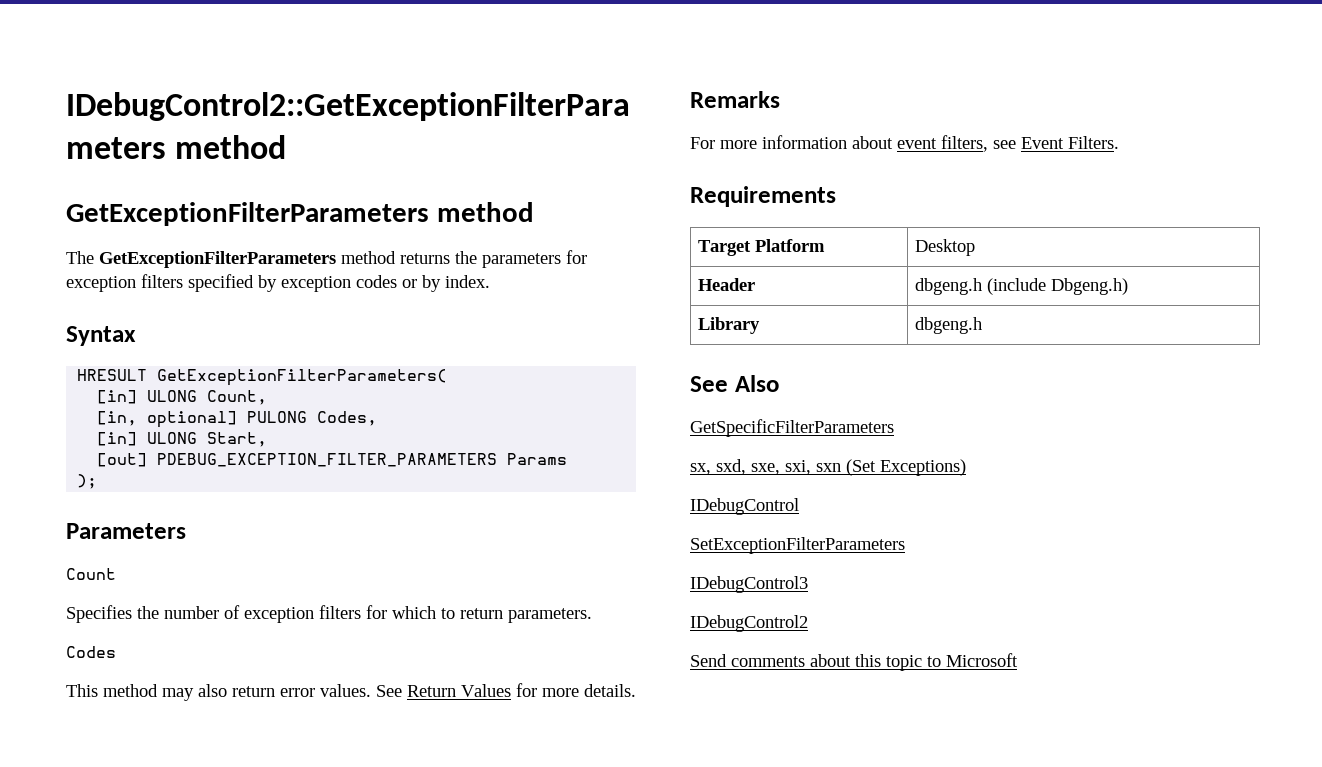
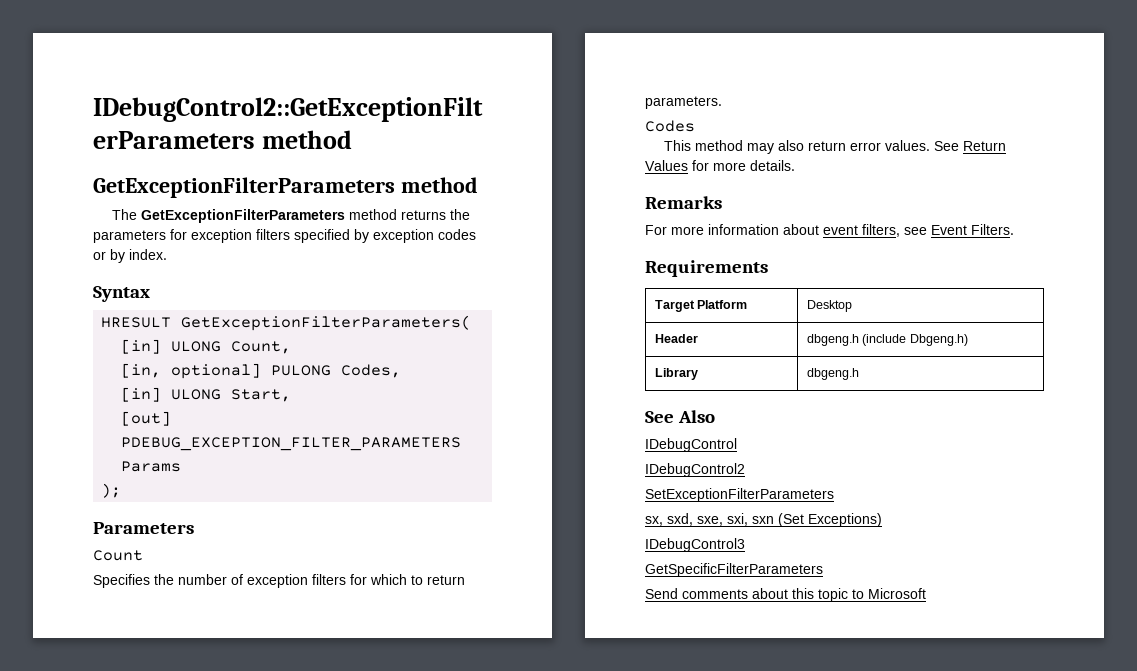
- GetSpecificFilterParameters
+ IDebugControl
+ IDebugControl2
+ SetExceptionFilterParameters
- IDebugControl
- SetExceptionFilterParameters
- IDebugControl2
+ GetSpecificFilterParameters

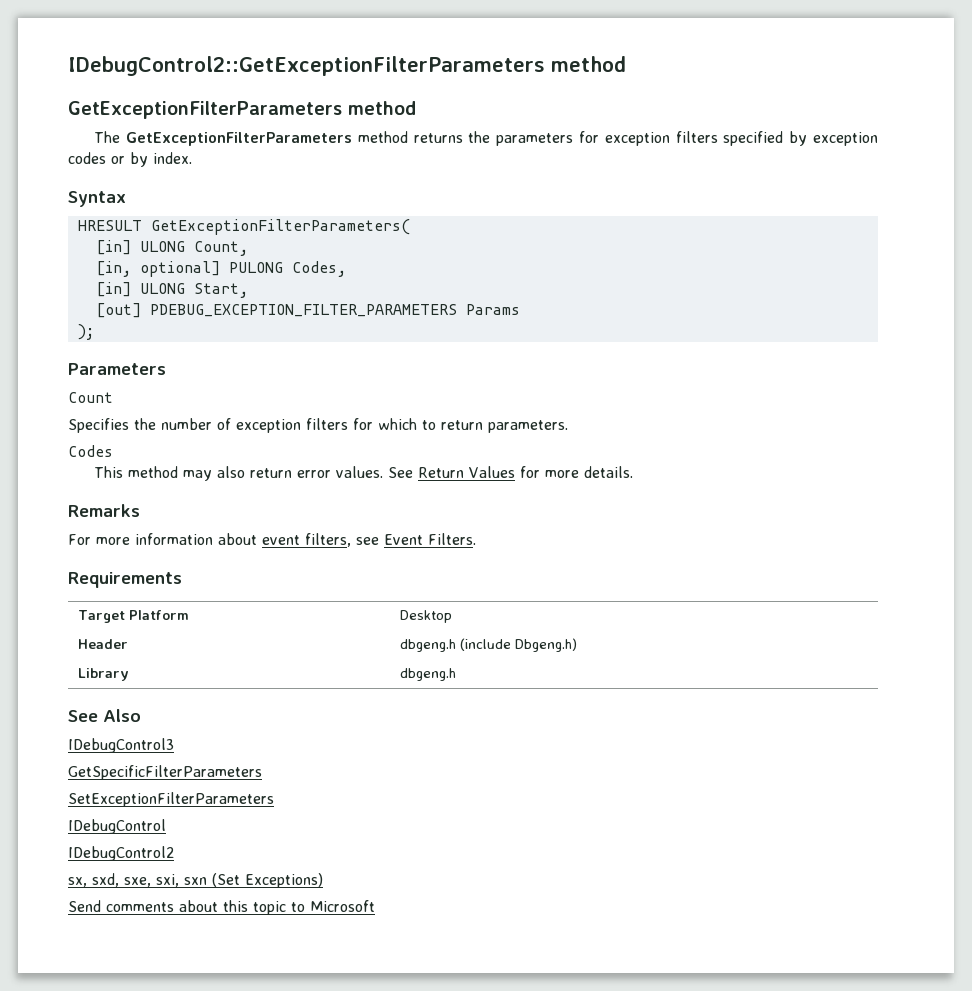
+ IDebugControl3
+ GetSpecificFilterParameters
+ SetExceptionFilterParameters
- SetExceptionFilterParameters
- IDebugControl3
- GetSpecificFilterParameters

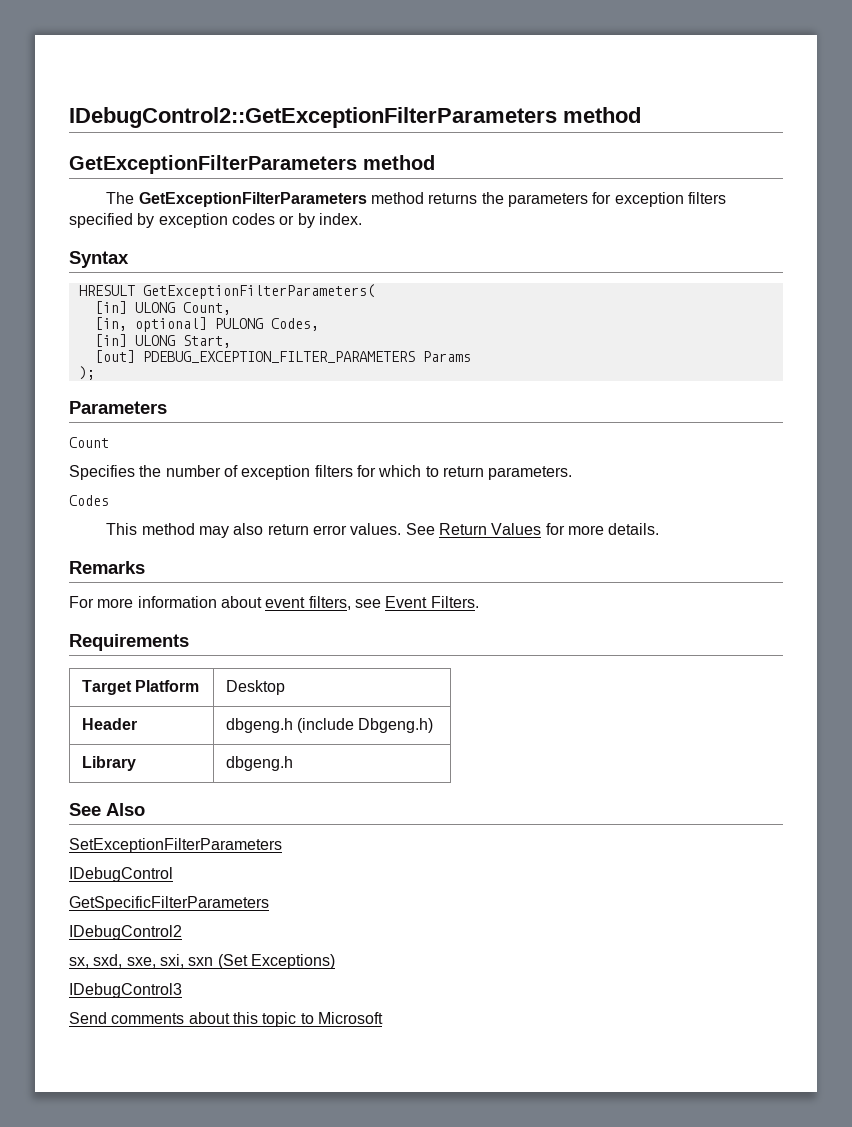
- IDebugControl3
- GetSpecificFilterParameters
+ GetSpecificFilterParameters
+ IDebugControl3

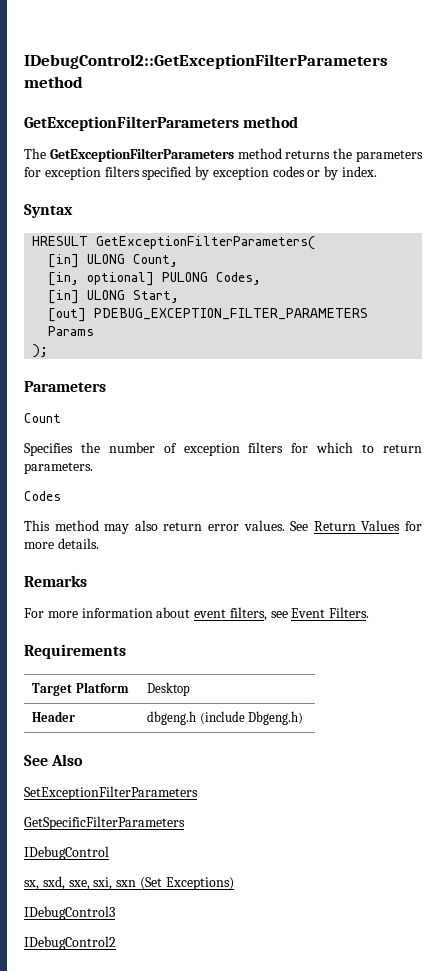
- Library | dbgeng.h
- IDebugControl
- IDebugControl2
+ IDebugControl
- Send comments about this topic to Microsoft
+ IDebugControl2

